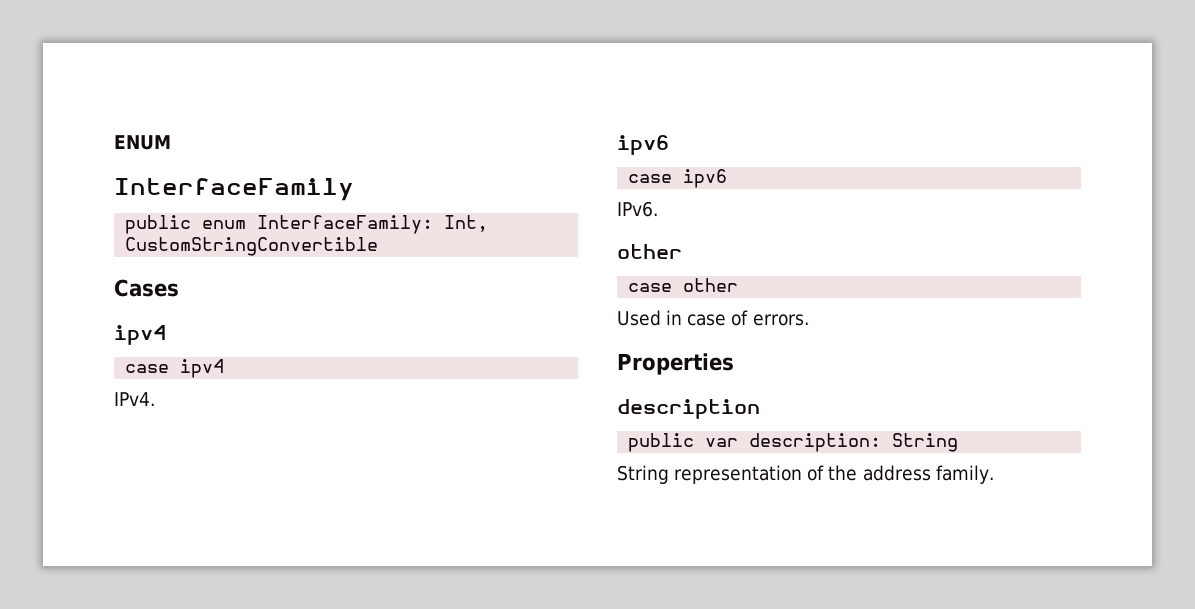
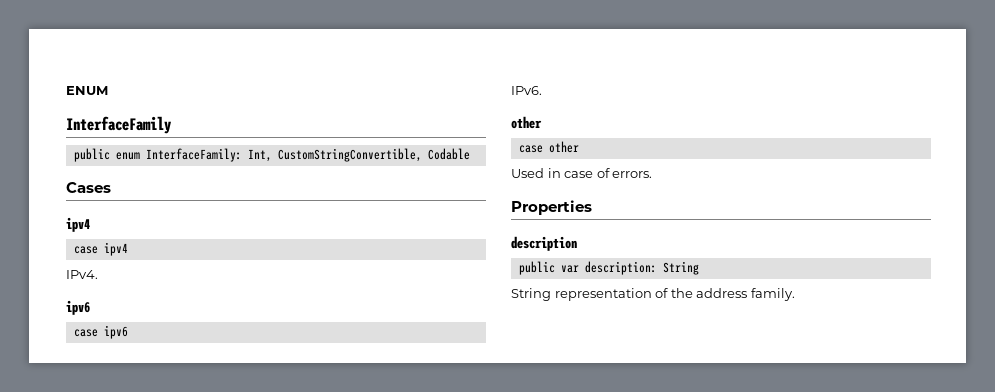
- public enum InterfaceFamily: Int, CustomStringConvertible
+ public enum InterfaceFamily: Int, CustomStringConvertible, Codable

